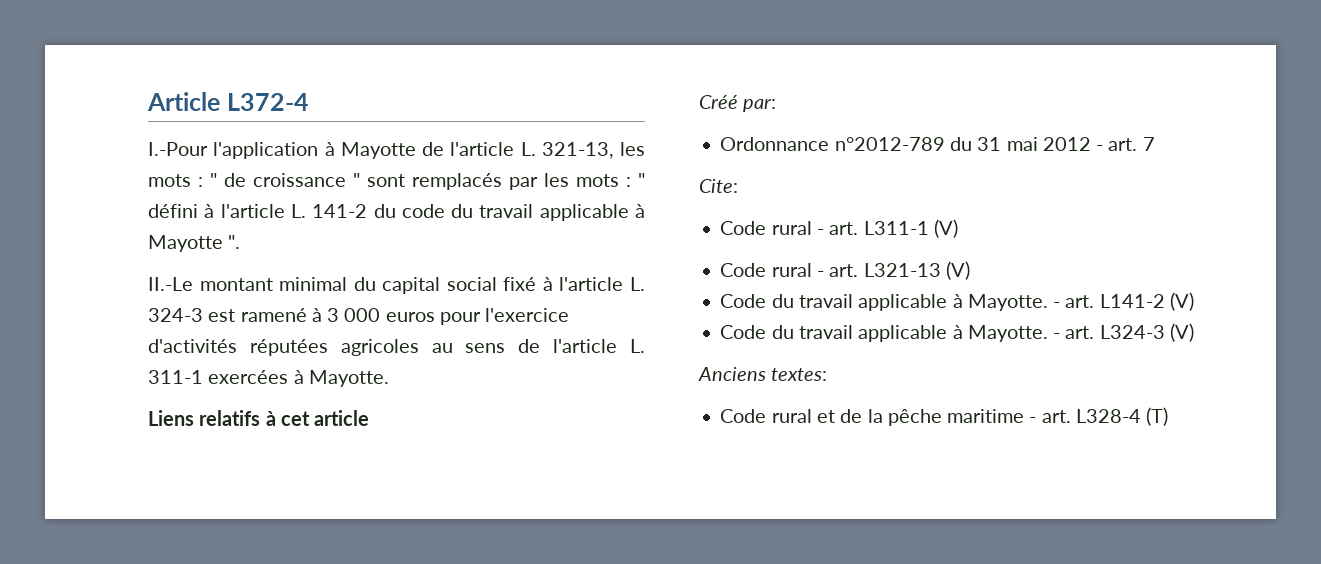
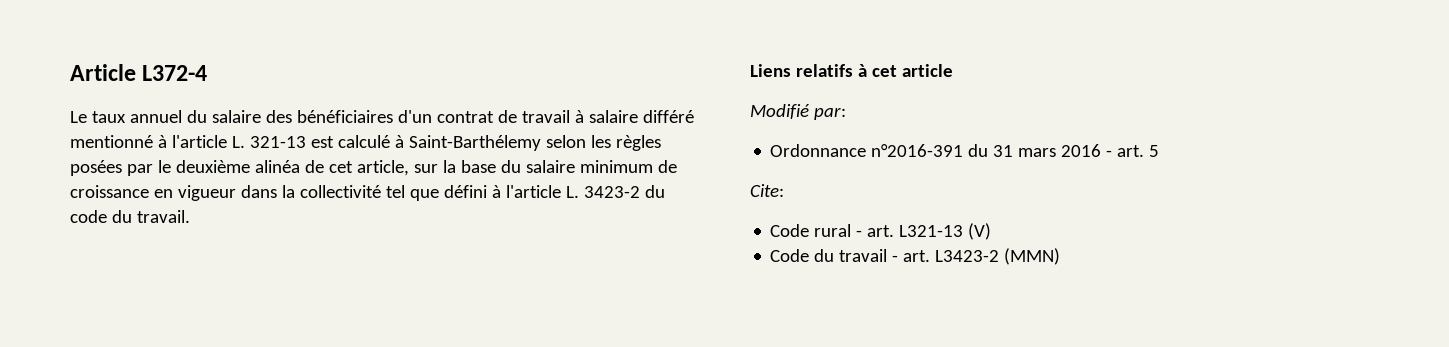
- I.-Pour l'application à Mayotte de l'article L. 321-13, les mots : " de croissance " sont remplacés par les mots : " défini à l'article L. 141-2 du code du travail applicable à Mayotte ".
- II.-Le montant minimal du capital social fixé à l'article L. 324-3 est ramené à 3 000 euros pour l'exercice d'activités réputées agricoles au sens de l'article L. 311-1 exercées à Mayotte.
+ Le taux annuel du salaire des bénéficiaires d'un contrat de travail à salaire différé mentionné à l'article L. 321-13 est calculé à Saint-Barthélemy selon les règles posées par le deuxième alinéa de cet article, sur la base du salaire minimum de croissance en vigueur dans la collectivité tel que défini à l'article L. 3423-2 du code du travail.
- Créé par:
+ Modifié par:
- Ordonnance n°2012-789 du 31 mai 2012 - art. 7
+ Ordonnance n°2016-391 du 31 mars 2016 - art. 5
- Code rural - art. L311-1 (V)
- Code du travail applicable à Mayotte. - art. L141-2 (V)
- Code du travail applicable à Mayotte. - art. L324-3 (V)
- Anciens textes:
- Code rural et de la pêche maritime - art. L328-4 (T)
+ Code du travail - art. L3423-2 (MMN)

